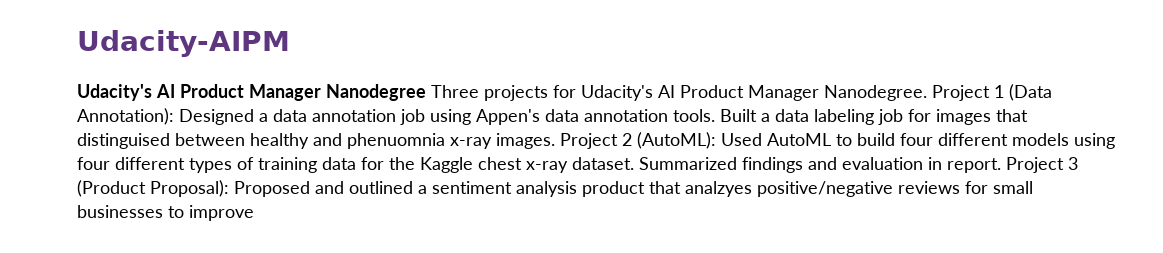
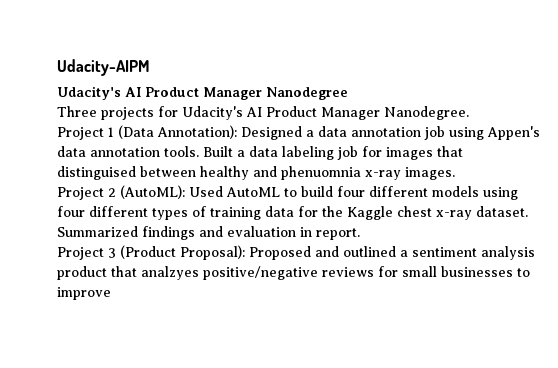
- Udacity's AI Product Manager Nanodegree Three projects for Udacity's AI Product Manager Nanodegree. Project 1 (Data Annotation): Designed a data annotation job using Appen's data annotation tools.
+ Udacity's AI Product Manager Nanodegree
+ Three projects for Udacity's AI Product Manager Nanodegree.
+ Project 1 (Data Annotation): Designed a data annotation job using Appen's data annotation tools.
- Built a data labeling job for images that distinguised between healthy and phenuomnia x-ray images. Project 2 (AutoML): Used AutoML to build four different models using four different types of training data for the Kaggle chest x-ray dataset.
+ Built a data labeling job for images that distinguised between healthy and phenuomnia x-ray images.
+ Project 2 (AutoML): Used AutoML to build four different models using four different types of training data for the Kaggle chest x-ray dataset.
- Summarized findings and evaluation in report. Project 3 (Product Proposal): Proposed and outlined a sentiment analysis product that analzyes positive/negative reviews for small businesses to improve
+ Summarized findings and evaluation in report.
+ Project 3 (Product Proposal): Proposed and outlined a sentiment analysis product that analzyes positive/negative reviews for small businesses to improve

